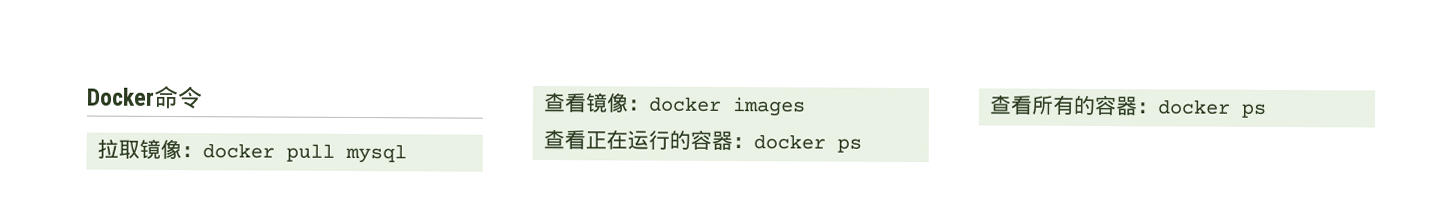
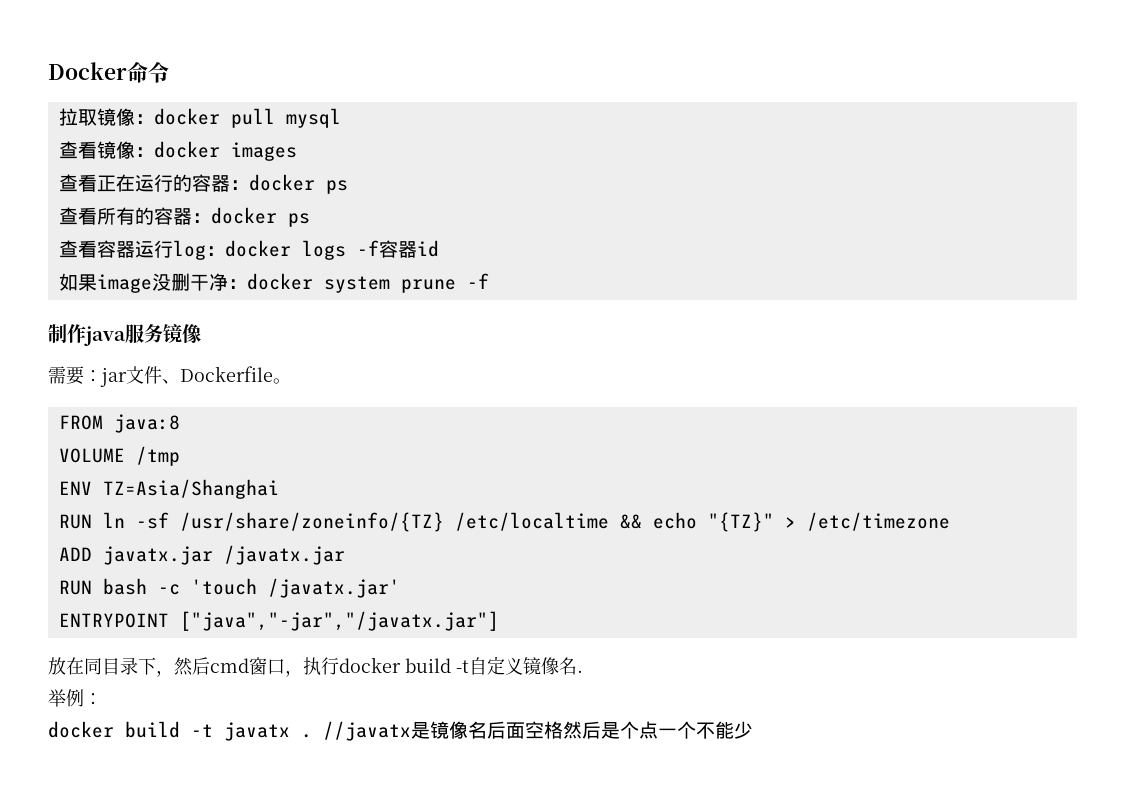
+ 查看容器运行log：docker logs -f容器id
+ 如果image没删干净：docker system prune -f
+ 制作java服务镜像
+ 需要：jar文件、Dockerfile。
+ FROM java:8
+ VOLUME /tmp
+ ENV TZ=Asia/Shanghai
+ RUN ln -sf /usr/share/zoneinfo/{TZ} /etc/localtime && echo "{TZ}" > /etc/timezone
+ ADD javatx.jar /javatx.jar
+ RUN bash -c 'touch /javatx.jar'
+ ENTRYPOINT ["java","-jar","/javatx.jar"]
+ 放在同目录下，然后cmd窗口，执行docker build -t自定义镜像名.
+ 举例：
+ docker build -t javatx . //javatx是镜像名后面空格然后是个点一个不能少

